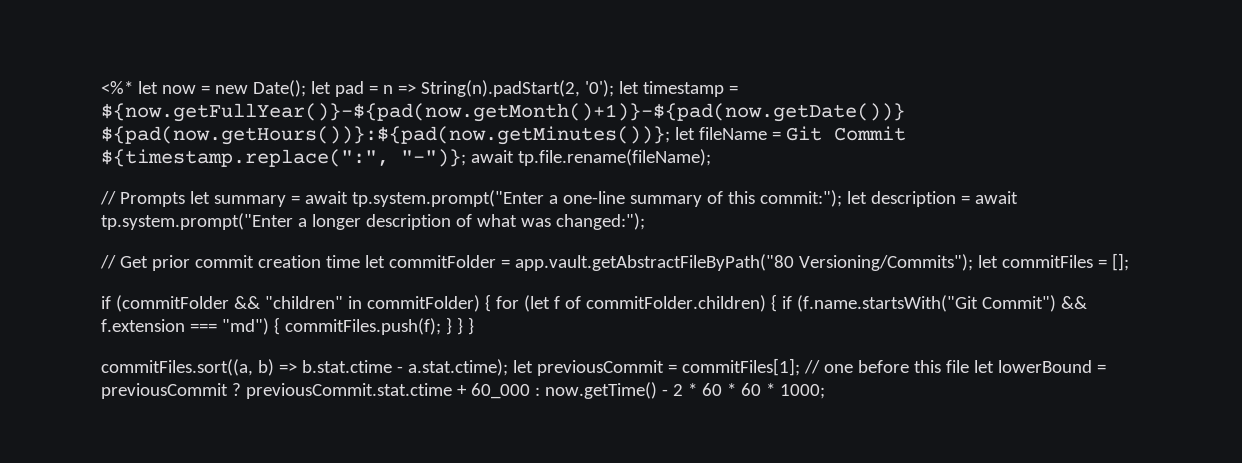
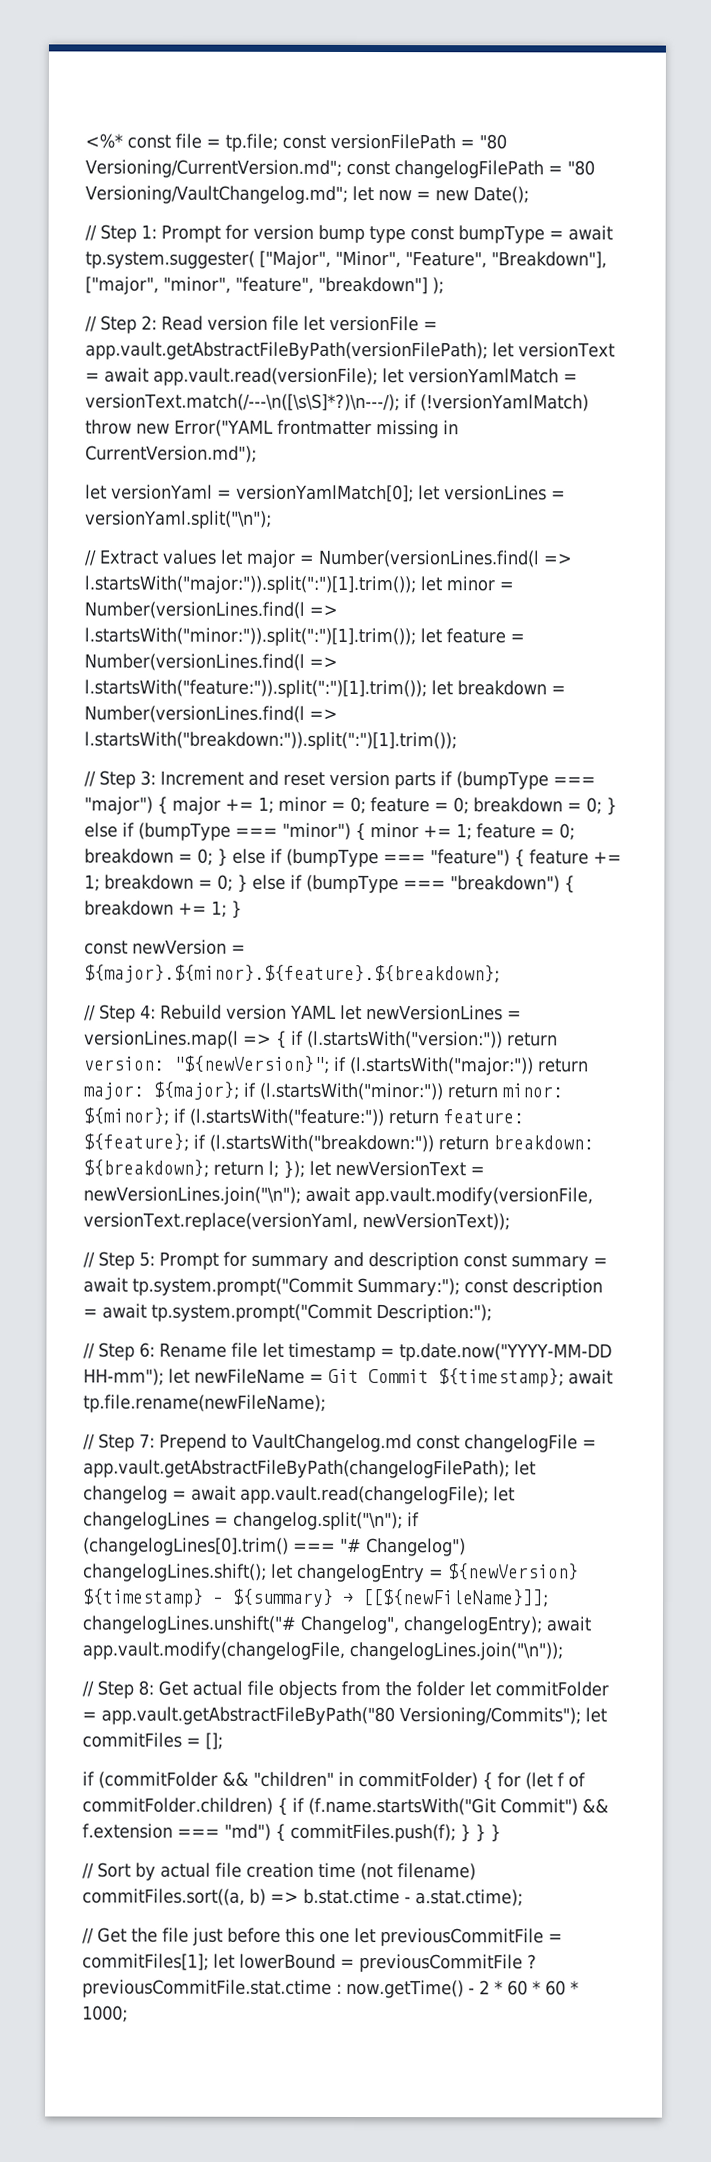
- <%* let now = new Date(); let pad = n => String(n).padStart(2, '0'); let timestamp = ${now.getFullYear()}-${pad(now.getMonth()+1)}-${pad(now.getDate())} ${pad(now.getHours())}:${pad(now.getMinutes())}; let fileName = Git Commit ${timestamp.replace(":", "-")}; await tp.file.rename(fileName);
- // Prompts let summary = await tp.system.prompt("Enter a one-line summary of this commit:"); let description = await tp.system.prompt("Enter a longer description of what was changed:");
- // Get prior commit creation time let commitFolder = app.vault.getAbstractFileByPath("80 Versioning/Commits"); let commitFiles = [];
+ <%* const file = tp.file; const versionFilePath = "80 Versioning/CurrentVersion.md"; const changelogFilePath = "80 Versioning/VaultChangelog.md"; let now = new Date();
+ // Step 1: Prompt for version bump type const bumpType = await tp.system.suggester( ["Major", "Minor", "Feature", "Breakdown"], ["major", "minor", "feature", "breakdown"] );
+ // Step 2: Read version file let versionFile = app.vault.getAbstractFileByPath(versionFilePath); let versionText = await app.vault.read(versionFile); let versionYamlMatch = versionText.match(/---\n([\s\S]*?)\n---/); if (!versionYamlMatch) throw new Error("YAML frontmatter missing in CurrentVersion.md");
+ let versionYaml = versionYamlMatch[0]; let versionLines = versionYaml.split("\n");
+ // Extract values let major = Number(versionLines.find(l => l.startsWith("major:")).split(":")[1].trim()); let minor = Number(versionLines.find(l => l.startsWith("minor:")).split(":")[1].trim()); let feature = Number(versionLines.find(l => l.startsWith("feature:")).split(":")[1].trim()); let breakdown = Number(versionLines.find(l => l.startsWith("breakdown:")).split(":")[1].trim());
+ // Step 3: Increment and reset version parts if (bumpType === "major") { major += 1; minor = 0; feature = 0; breakdown = 0; } else if (bumpType === "minor") { minor += 1; feature = 0; breakdown = 0; } else if (bumpType === "feature") { feature += 1; breakdown = 0; } else if (bumpType === "breakdown") { breakdown += 1; }
+ const newVersion = ${major}.${minor}.${feature}.${breakdown};
+ // Step 4: Rebuild version YAML let newVersionLines = versionLines.map(l => { if (l.startsWith("version:")) return version: "${newVersion}"; if (l.startsWith("major:")) return major: ${major}; if (l.startsWith("minor:")) return minor: ${minor}; if (l.startsWith("feature:")) return feature: ${feature}; if (l.startsWith("breakdown:")) return breakdown: ${breakdown}; return l; }); let newVersionText = newVersionLines.join("\n"); await app.vault.modify(versionFile, versionText.replace(versionYaml, newVersionText));
+ // Step 5: Prompt for summary and description const summary = await tp.system.prompt("Commit Summary:"); const description = await tp.system.prompt("Commit Description:");
+ // Step 6: Rename file let timestamp = tp.date.now("YYYY-MM-DD HH-mm"); let newFileName = Git Commit ${timestamp}; await tp.file.rename(newFileName);
+ // Step 7: Prepend to VaultChangelog.md const changelogFile = app.vault.getAbstractFileByPath(changelogFilePath); let changelog = await app.vault.read(changelogFile); let changelogLines = changelog.split("\n"); if (changelogLines[0].trim() === "# Changelog") changelogLines.shift(); let changelogEntry = ${newVersion} ${timestamp} – ${summary} → [[${newFileName}]]; changelogLines.unshift("# Changelog", changelogEntry); await app.vault.modify(changelogFile, changelogLines.join("\n"));
+ // Step 8: Get actual file objects from the folder let commitFolder = app.vault.getAbstractFileByPath("80 Versioning/Commits"); let commitFiles = [];
- commitFiles.sort((a, b) => b.stat.ctime - a.stat.ctime); let previousCommit = commitFiles[1]; // one before this file let lowerBound = previousCommit ? previousCommit.stat.ctime + 60_000 : now.getTime() - 2 * 60 * 60 * 1000;
+ // Sort by actual file creation time (not filename) commitFiles.sort((a, b) => b.stat.ctime - a.stat.ctime);
+ // Get the file just before this one let previousCommitFile = commitFiles[1]; let lowerBound = previousCommitFile ? previousCommitFile.stat.ctime : now.getTime() - 2 * 60 * 60 * 1000;

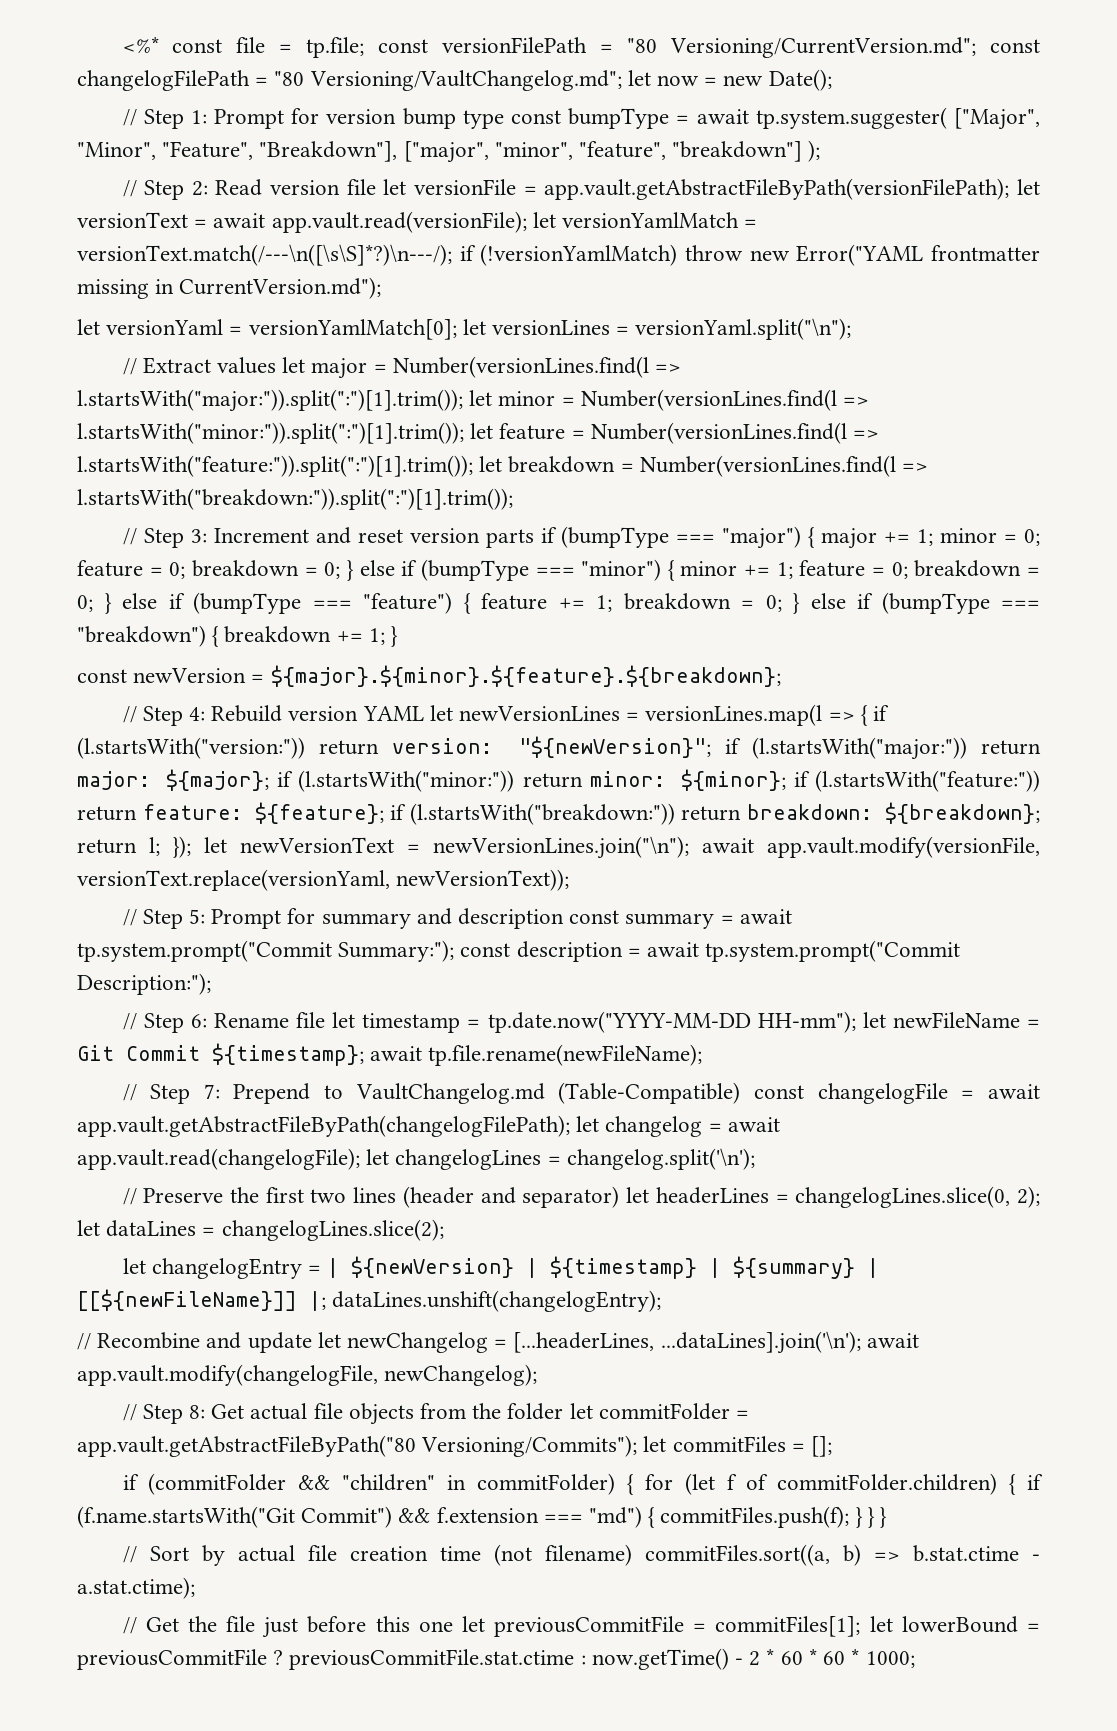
- // Step 7: Prepend to VaultChangelog.md const changelogFile = app.vault.getAbstractFileByPath(changelogFilePath); let changelog = await app.vault.read(changelogFile); let changelogLines = changelog.split("\n"); if (changelogLines[0].trim() === "# Changelog") changelogLines.shift(); let changelogEntry = ${newVersion} ${timestamp} – ${summary} → [[${newFileName}]]; changelogLines.unshift("# Changelog", changelogEntry); await app.vault.modify(changelogFile, changelogLines.join("\n"));
+ // Step 7: Prepend to VaultChangelog.md (Table-Compatible) const changelogFile = await app.vault.getAbstractFileByPath(changelogFilePath); let changelog = await app.vault.read(changelogFile); let changelogLines = changelog.split('\n');
+ // Preserve the first two lines (header and separator) let headerLines = changelogLines.slice(0, 2); let dataLines = changelogLines.slice(2);
+ let changelogEntry = | ${newVersion} | ${timestamp} | ${summary} | [[${newFileName}]] |; dataLines.unshift(changelogEntry);
+ // Recombine and update let newChangelog = [...headerLines, ...dataLines].join('\n'); await app.vault.modify(changelogFile, newChangelog);

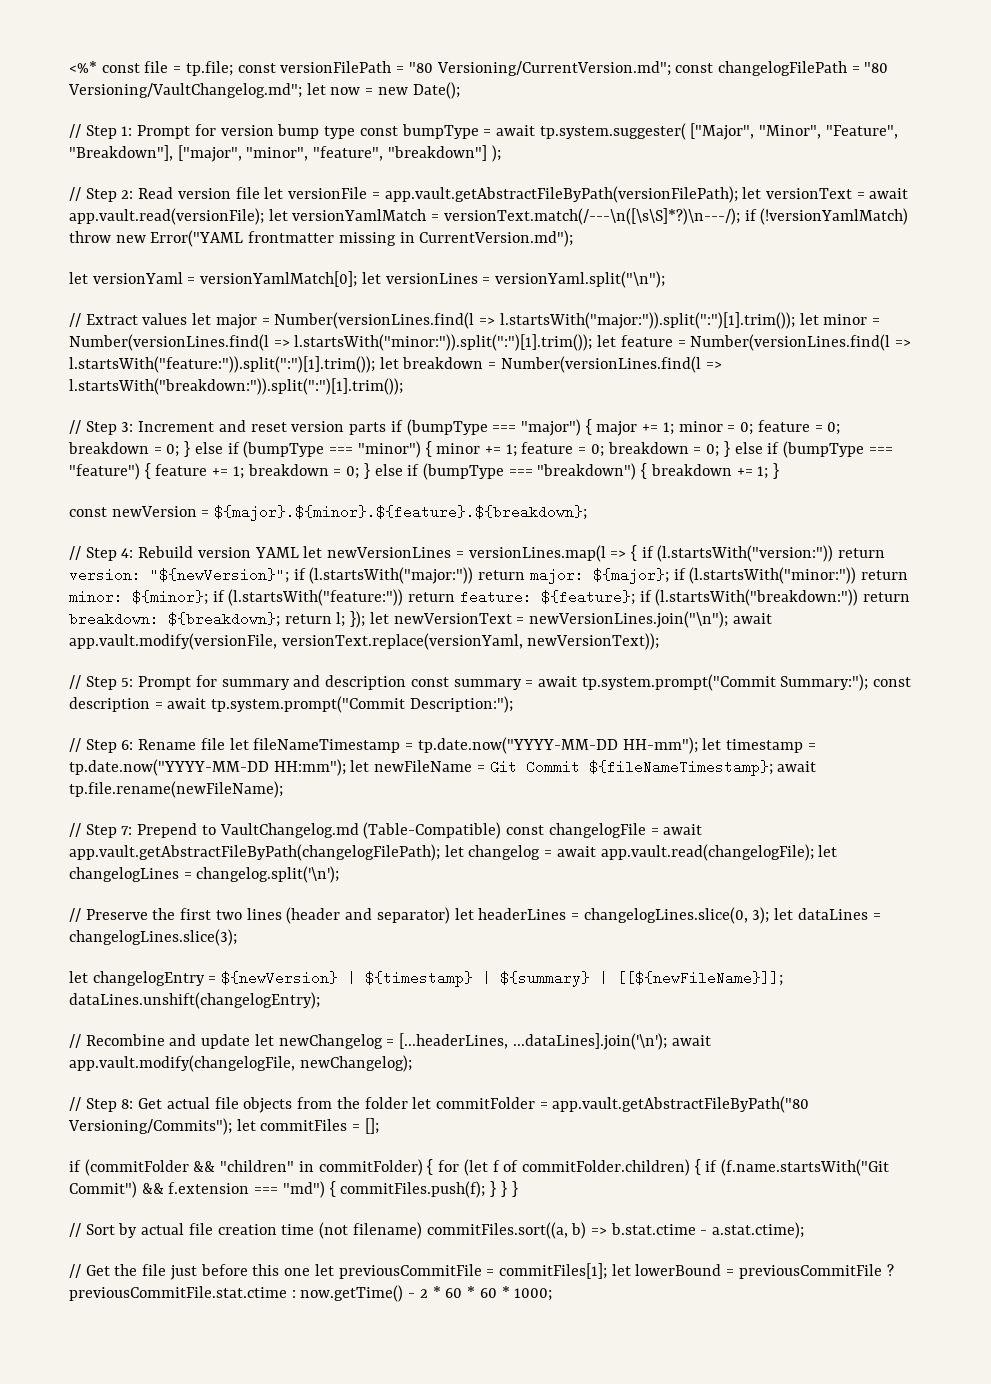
- // Step 6: Rename file let timestamp = tp.date.now("YYYY-MM-DD HH-mm"); let newFileName = Git Commit ${timestamp}; await tp.file.rename(newFileName);
+ // Step 6: Rename file let fileNameTimestamp = tp.date.now("YYYY-MM-DD HH-mm"); let timestamp = tp.date.now("YYYY-MM-DD HH:mm"); let newFileName = Git Commit ${fileNameTimestamp}; await tp.file.rename(newFileName);
- // Preserve the first two lines (header and separator) let headerLines = changelogLines.slice(0, 2); let dataLines = changelogLines.slice(2);
+ // Preserve the first two lines (header and separator) let headerLines = changelogLines.slice(0, 3); let dataLines = changelogLines.slice(3);
- let changelogEntry = | ${newVersion} | ${timestamp} | ${summary} | [[${newFileName}]] |; dataLines.unshift(changelogEntry);
+ let changelogEntry = ${newVersion} | ${timestamp} | ${summary} | [[${newFileName}]]; dataLines.unshift(changelogEntry);

